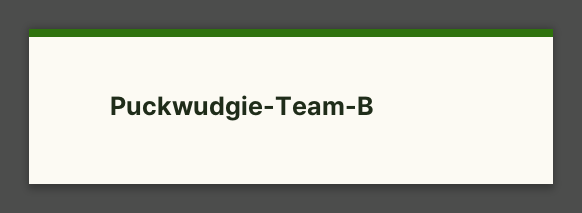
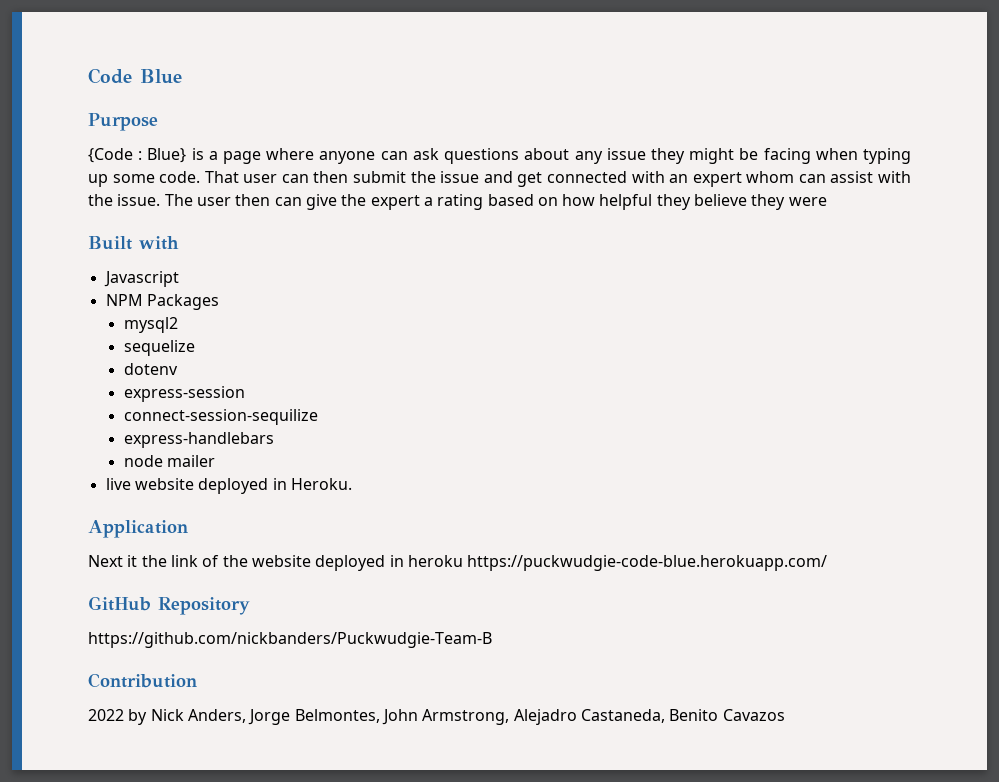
- Puckwudgie-Team-B
+ Code Blue
+ Purpose
+ {Code : Blue} is a page where anyone can ask questions about any issue they might be facing when typing up some code. That user can then submit the issue and get connected with an expert whom can assist with the issue. The user then can give the expert a rating based on how helpful they believe they were
+ Built with
+ Javascript
+ NPM Packages
+ mysql2
+ sequelize
+ dotenv
+ express-session
+ connect-session-sequilize
+ express-handlebars
+ node mailer
+ live website deployed in Heroku.
+ Application
+ Next it the link of the website deployed in heroku https://puckwudgie-code-blue.herokuapp.com/
+ GitHub Repository
+ https://github.com/nickbanders/Puckwudgie-Team-B
+ Contribution
+ 2022 by Nick Anders, Jorge Belmontes, John Armstrong, Alejadro Castaneda, Benito Cavazos

